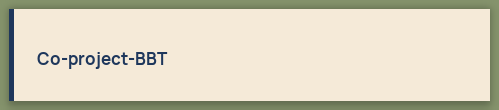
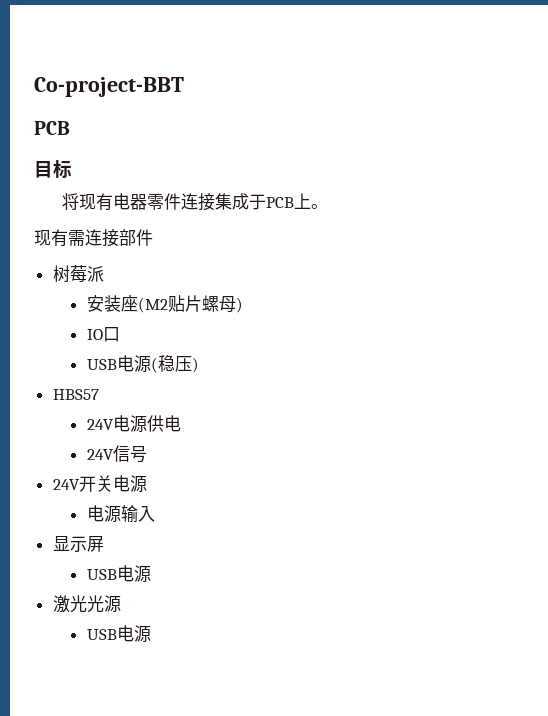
  Co-project-BBT
+ PCB
+ 目标
+ 将现有电器零件连接集成于PCB上。
+ 现有需连接部件
+ 树莓派
+ 安装座(M2贴片螺母)
+ IO口
+ USB电源(稳压)
+ HBS57
+ 24V电源供电
+ 24V信号
+ 24V开关电源
+ 电源输入
+ 显示屏
+ USB电源
+ 激光光源
+ USB电源

